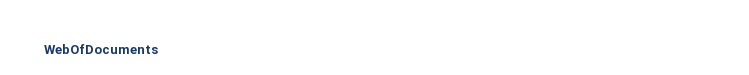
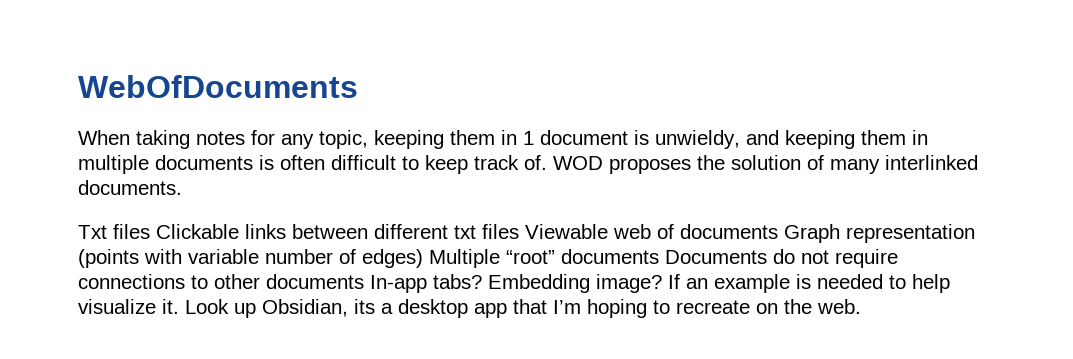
+ When taking notes for any topic, keeping them in 1 document is unwieldy, and keeping them in multiple documents is often difficult to keep track of. WOD proposes the solution of many interlinked documents.
+ Txt files Clickable links between different txt files Viewable web of documents Graph representation (points with variable number of edges) Multiple “root” documents Documents do not require connections to other documents In-app tabs? Embedding image? If an example is needed to help visualize it. Look up Obsidian, its a desktop app that I’m hoping to recreate on the web.

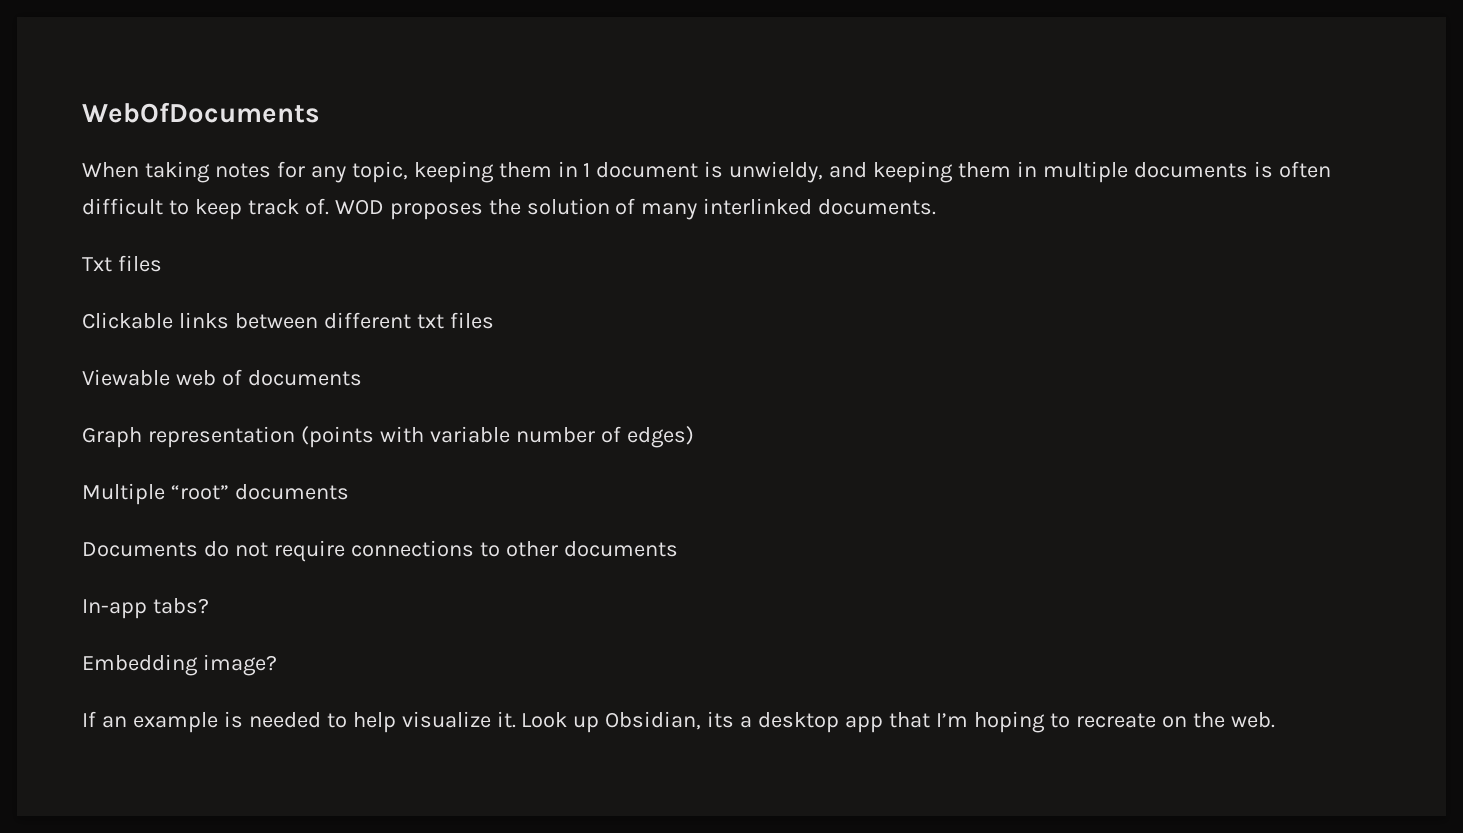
- Txt files Clickable links between different txt files Viewable web of documents Graph representation (points with variable number of edges) Multiple “root” documents Documents do not require connections to other documents In-app tabs? Embedding image? If an example is needed to help visualize it.
+ Txt files
+ Clickable links between different txt files
+ Viewable web of documents
+ Graph representation (points with variable number of edges)
+ Multiple “root” documents
+ Documents do not require connections to other documents
+ In-app tabs?
+ Embedding image?
+ If an example is needed to help visualize it.

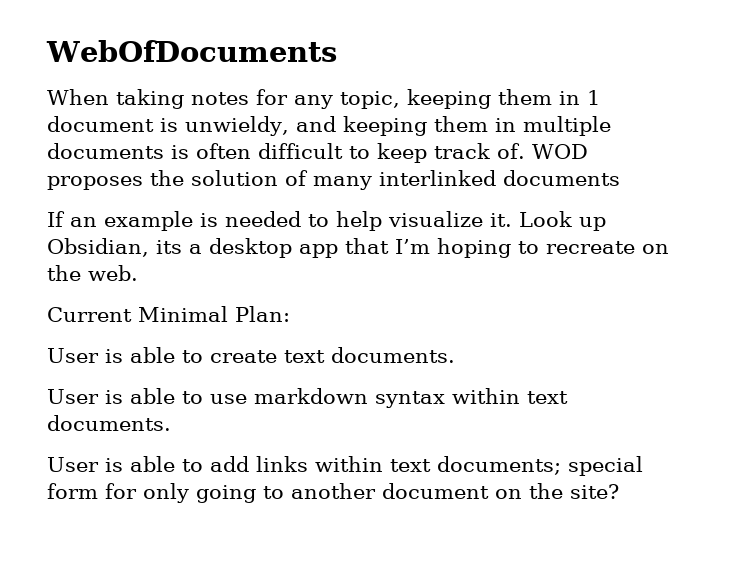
- WOD proposes the solution of many interlinked documents.
- Txt files
- Clickable links between different txt files
- Viewable web of documents
- Graph representation (points with variable number of edges)
- Multiple “root” documents
- Documents do not require connections to other documents
- In-app tabs?
- Embedding image?
+ WOD proposes the solution of many interlinked documents
+ Current Minimal Plan:
+ User is able to create text documents.
+ User is able to use markdown syntax within text documents.
+ User is able to add links within text documents; special form for only going to another document on the site?

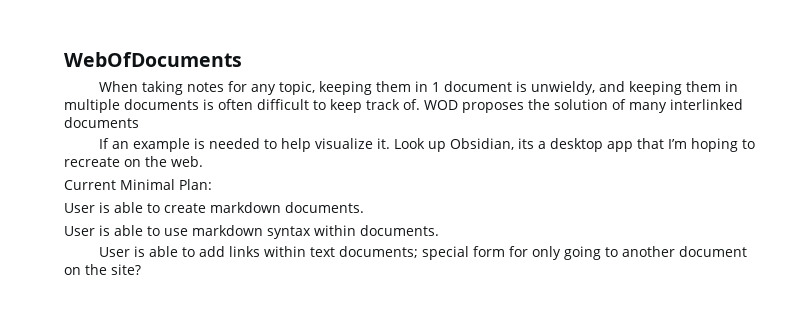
- User is able to create text documents.
+ User is able to create markdown documents.
- User is able to use markdown syntax within text documents.
+ User is able to use markdown syntax within documents.

